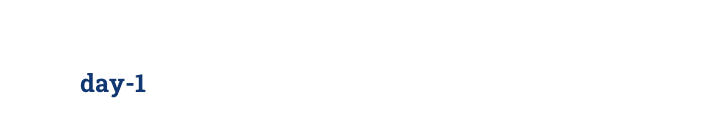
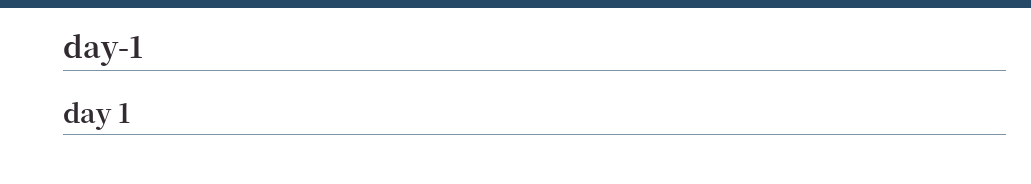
+ day 1

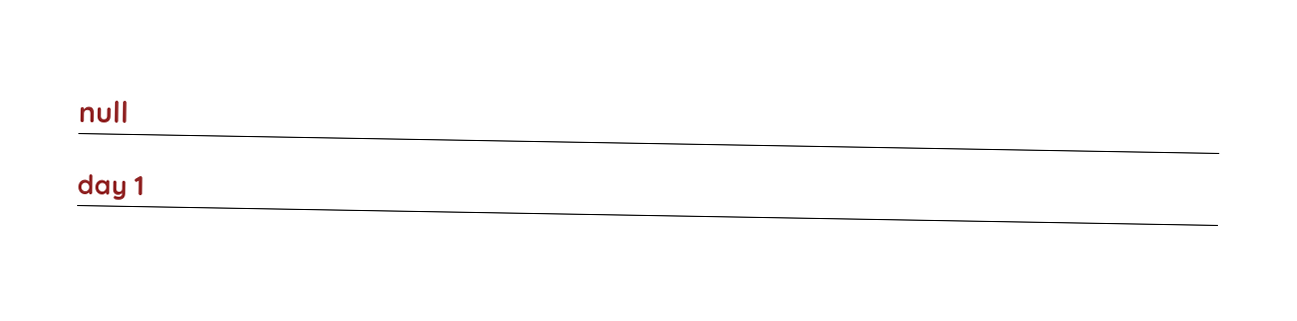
- day-1
+ null

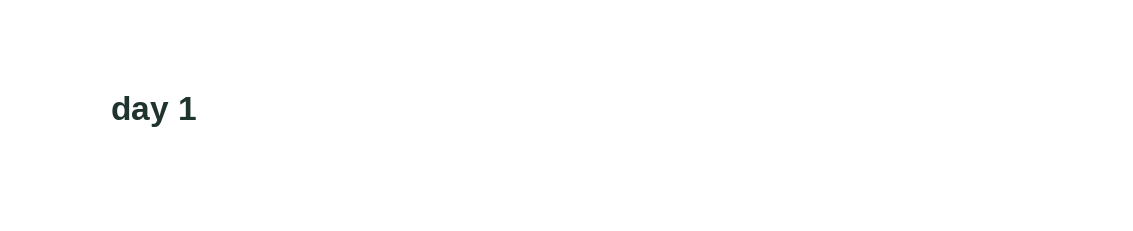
- null

